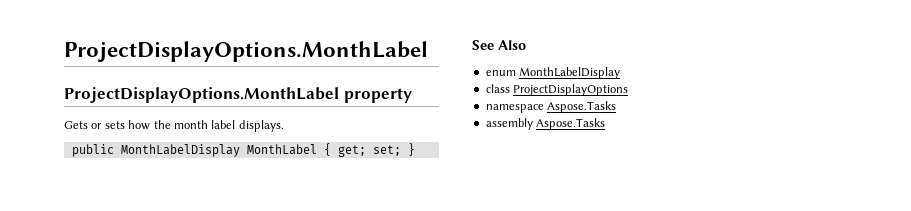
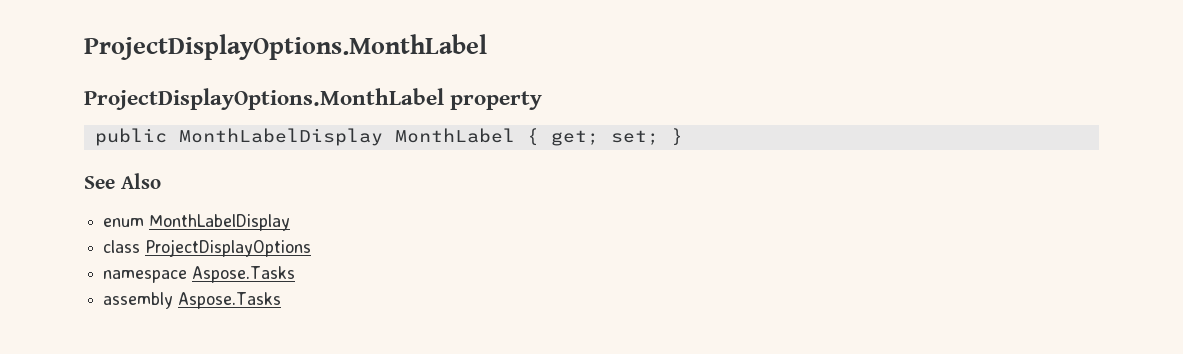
- Gets or sets how the month label displays.

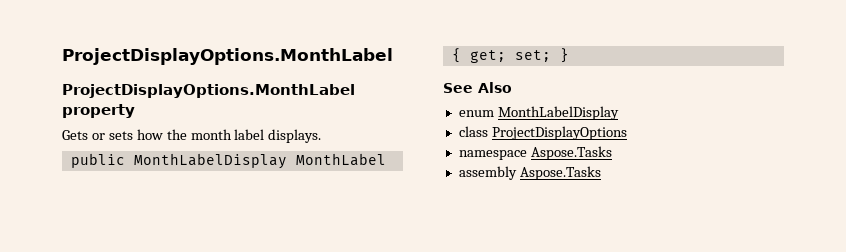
+ Gets or sets how the month label displays.

